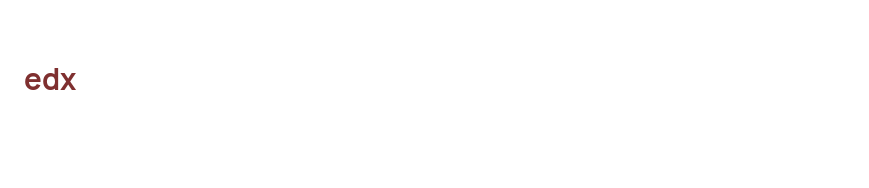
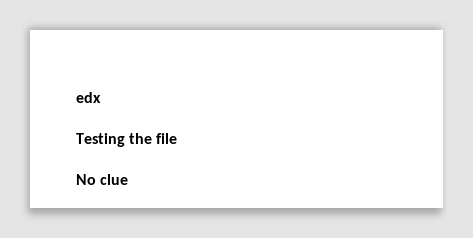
+ Testing the file
+ No clue

